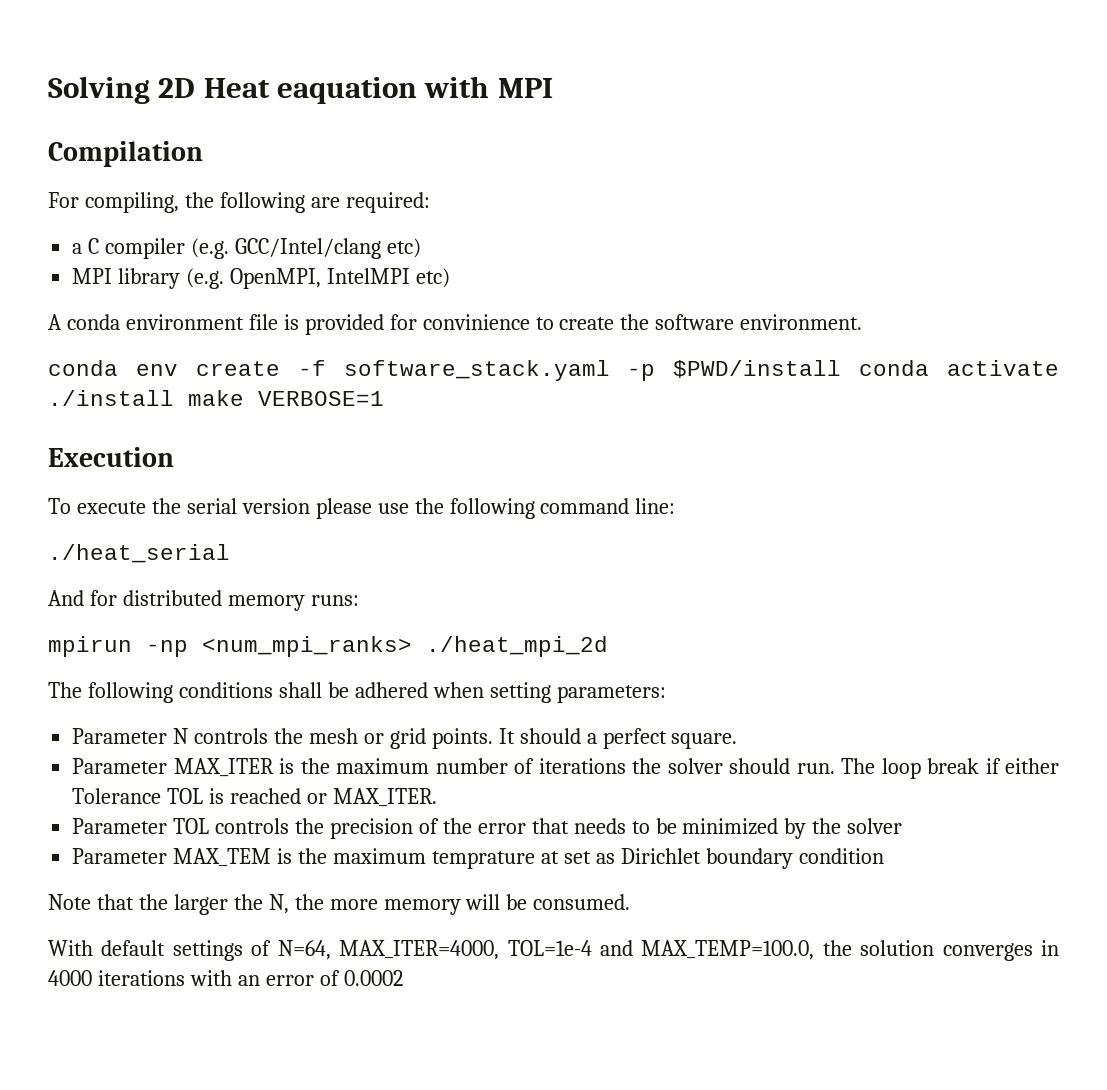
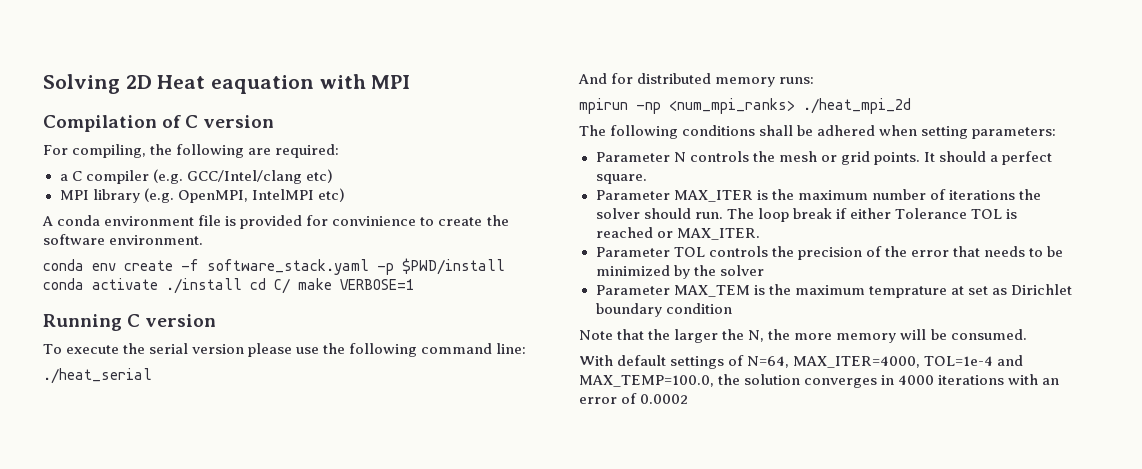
- Compilation
+ Compilation of C version
- conda env create -f software_stack.yaml -p $PWD/install conda activate ./install make VERBOSE=1
+ conda env create -f software_stack.yaml -p $PWD/install conda activate ./install cd C/ make VERBOSE=1
- Execution
+ Running C version

